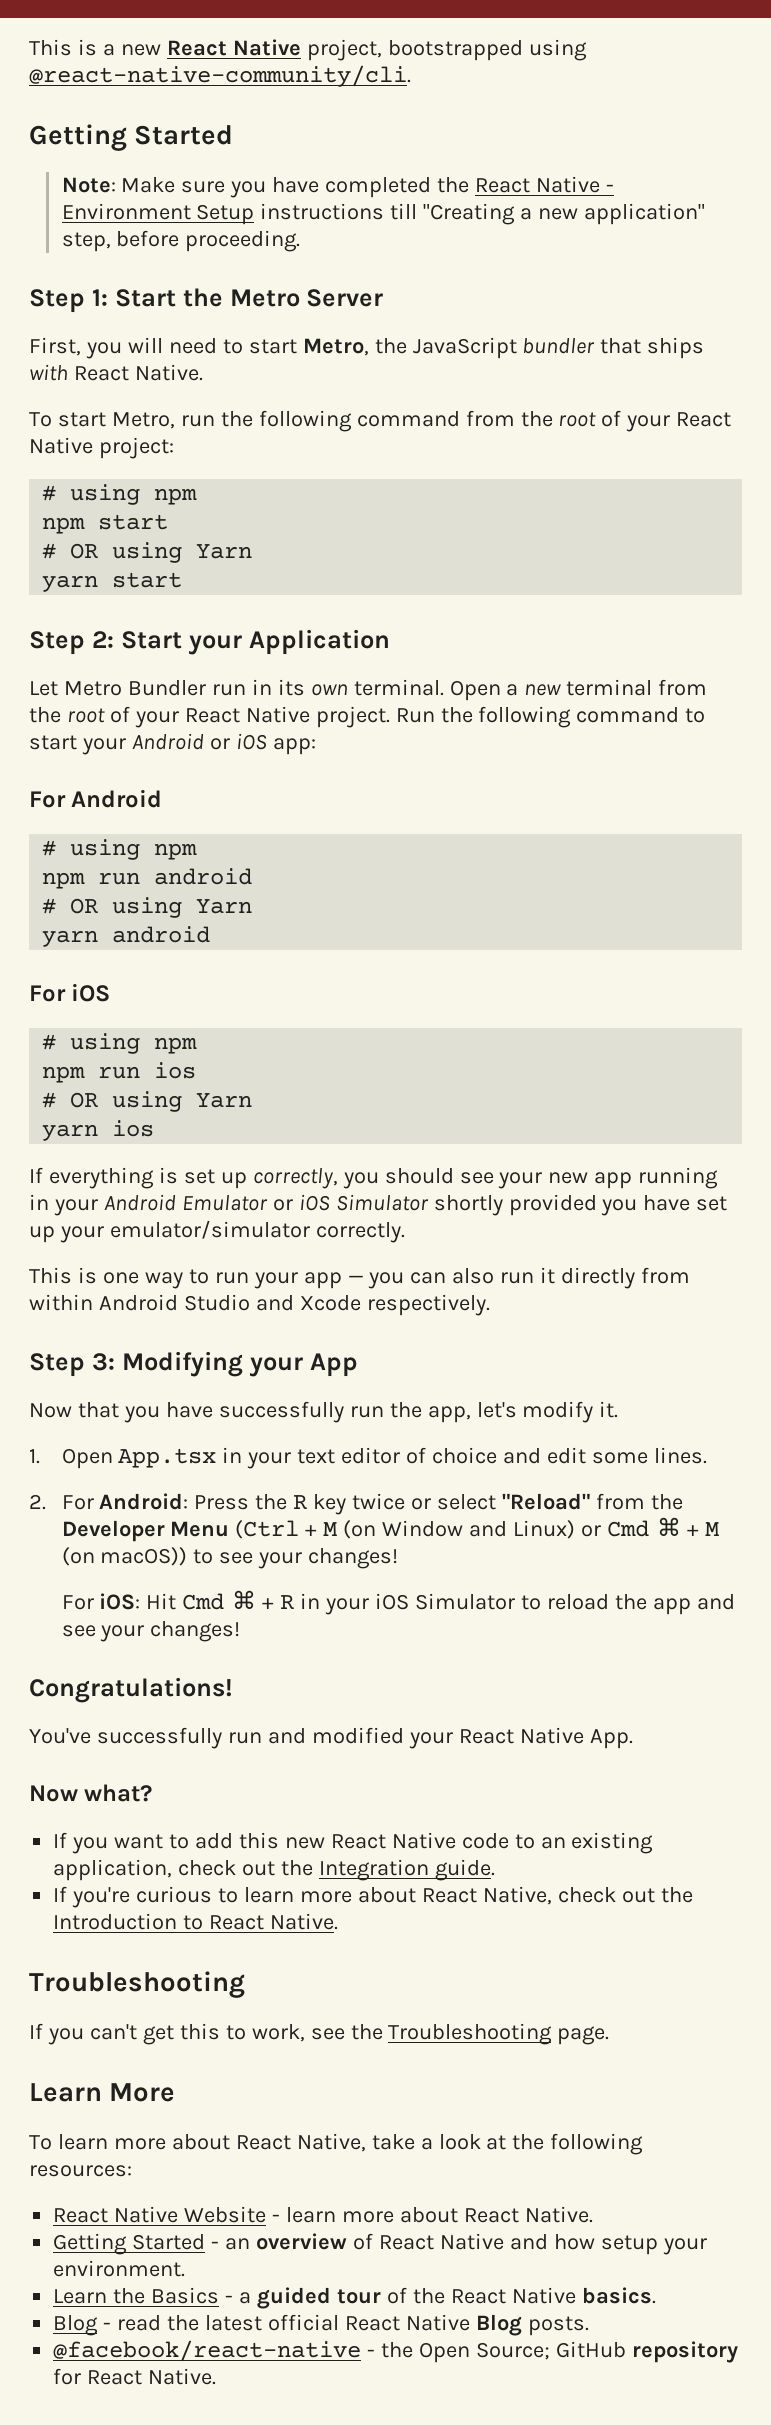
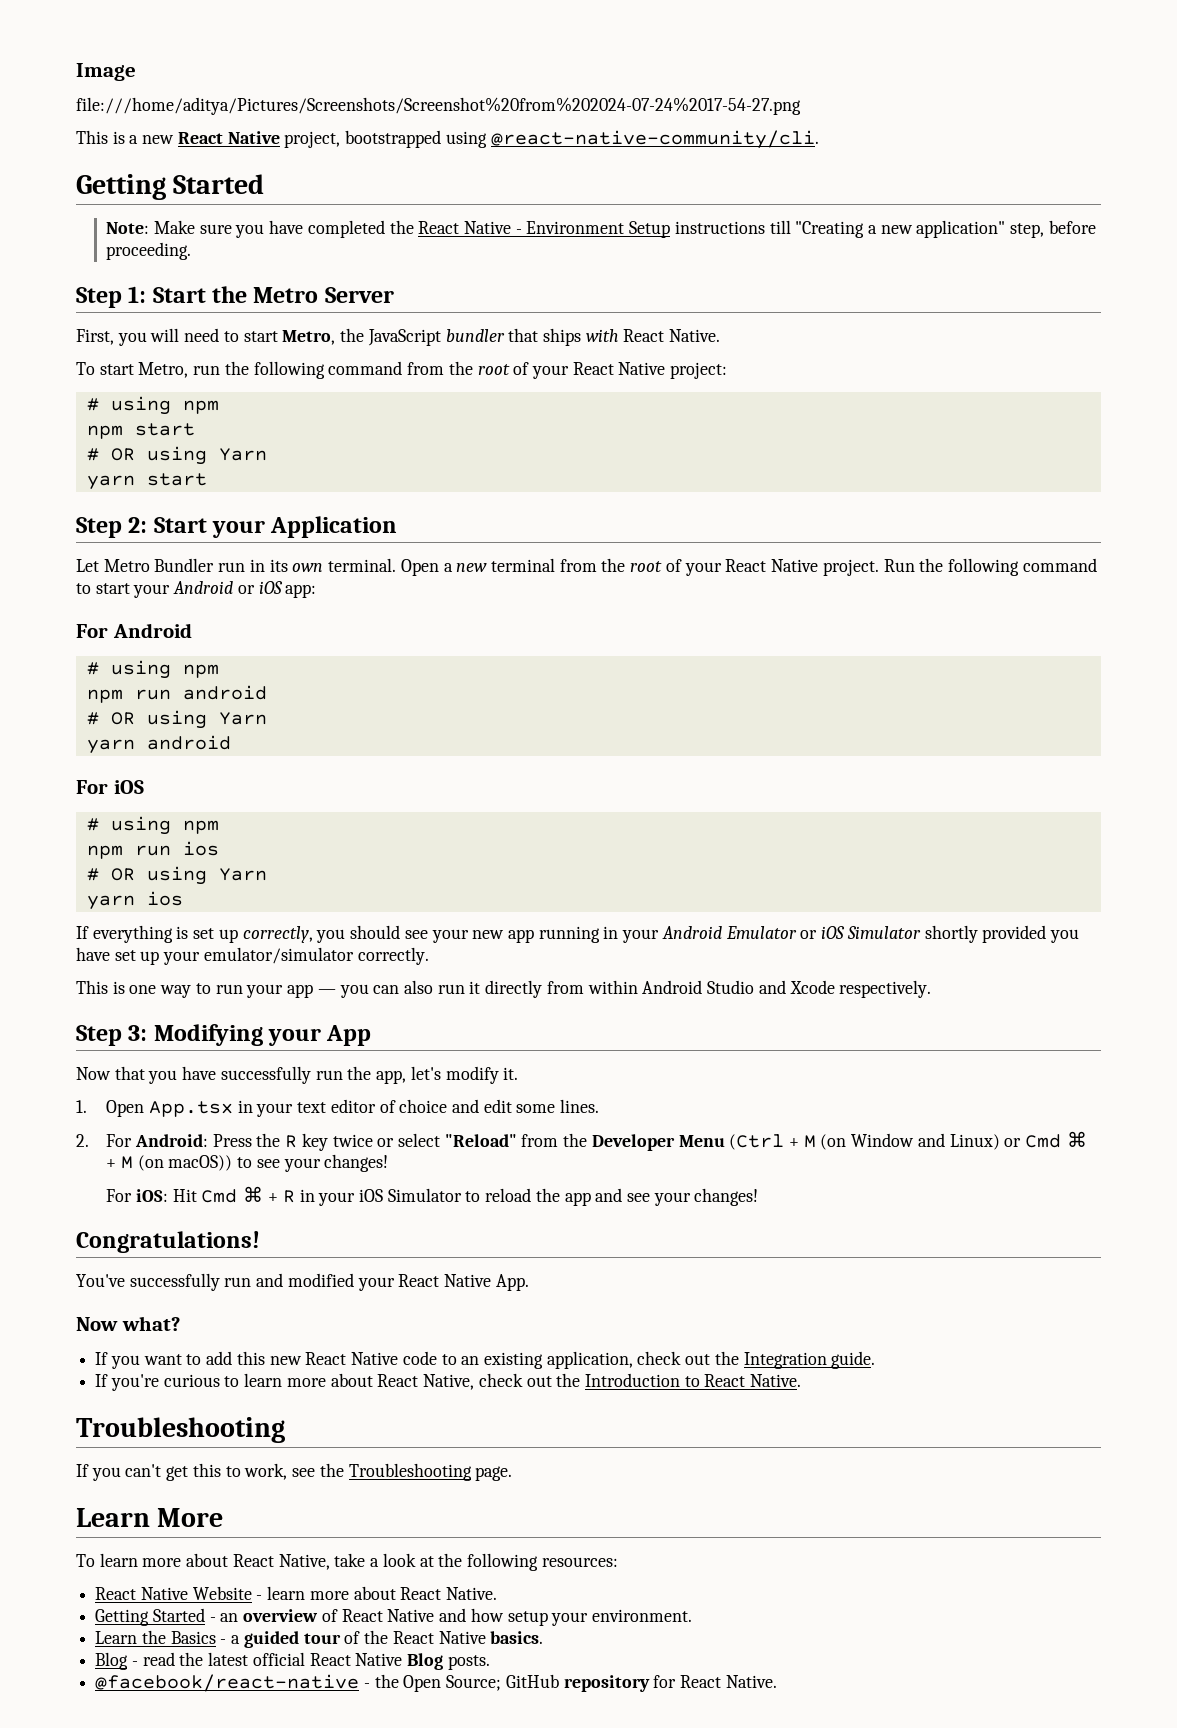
+ Image
+ file:///home/aditya/Pictures/Screenshots/Screenshot%20from%202024-07-24%2017-54-27.png

